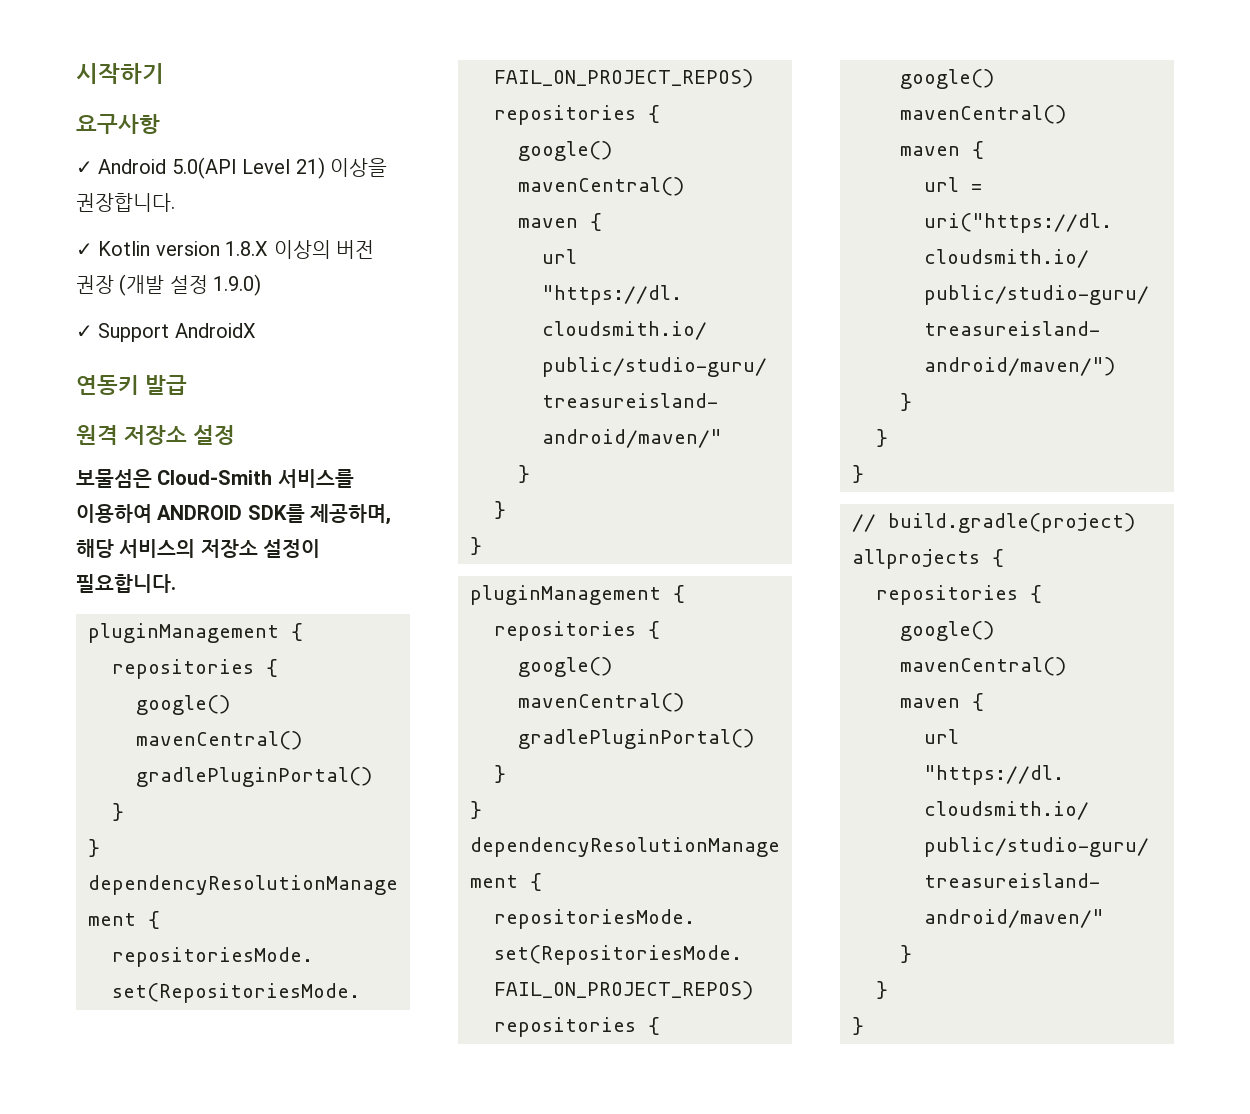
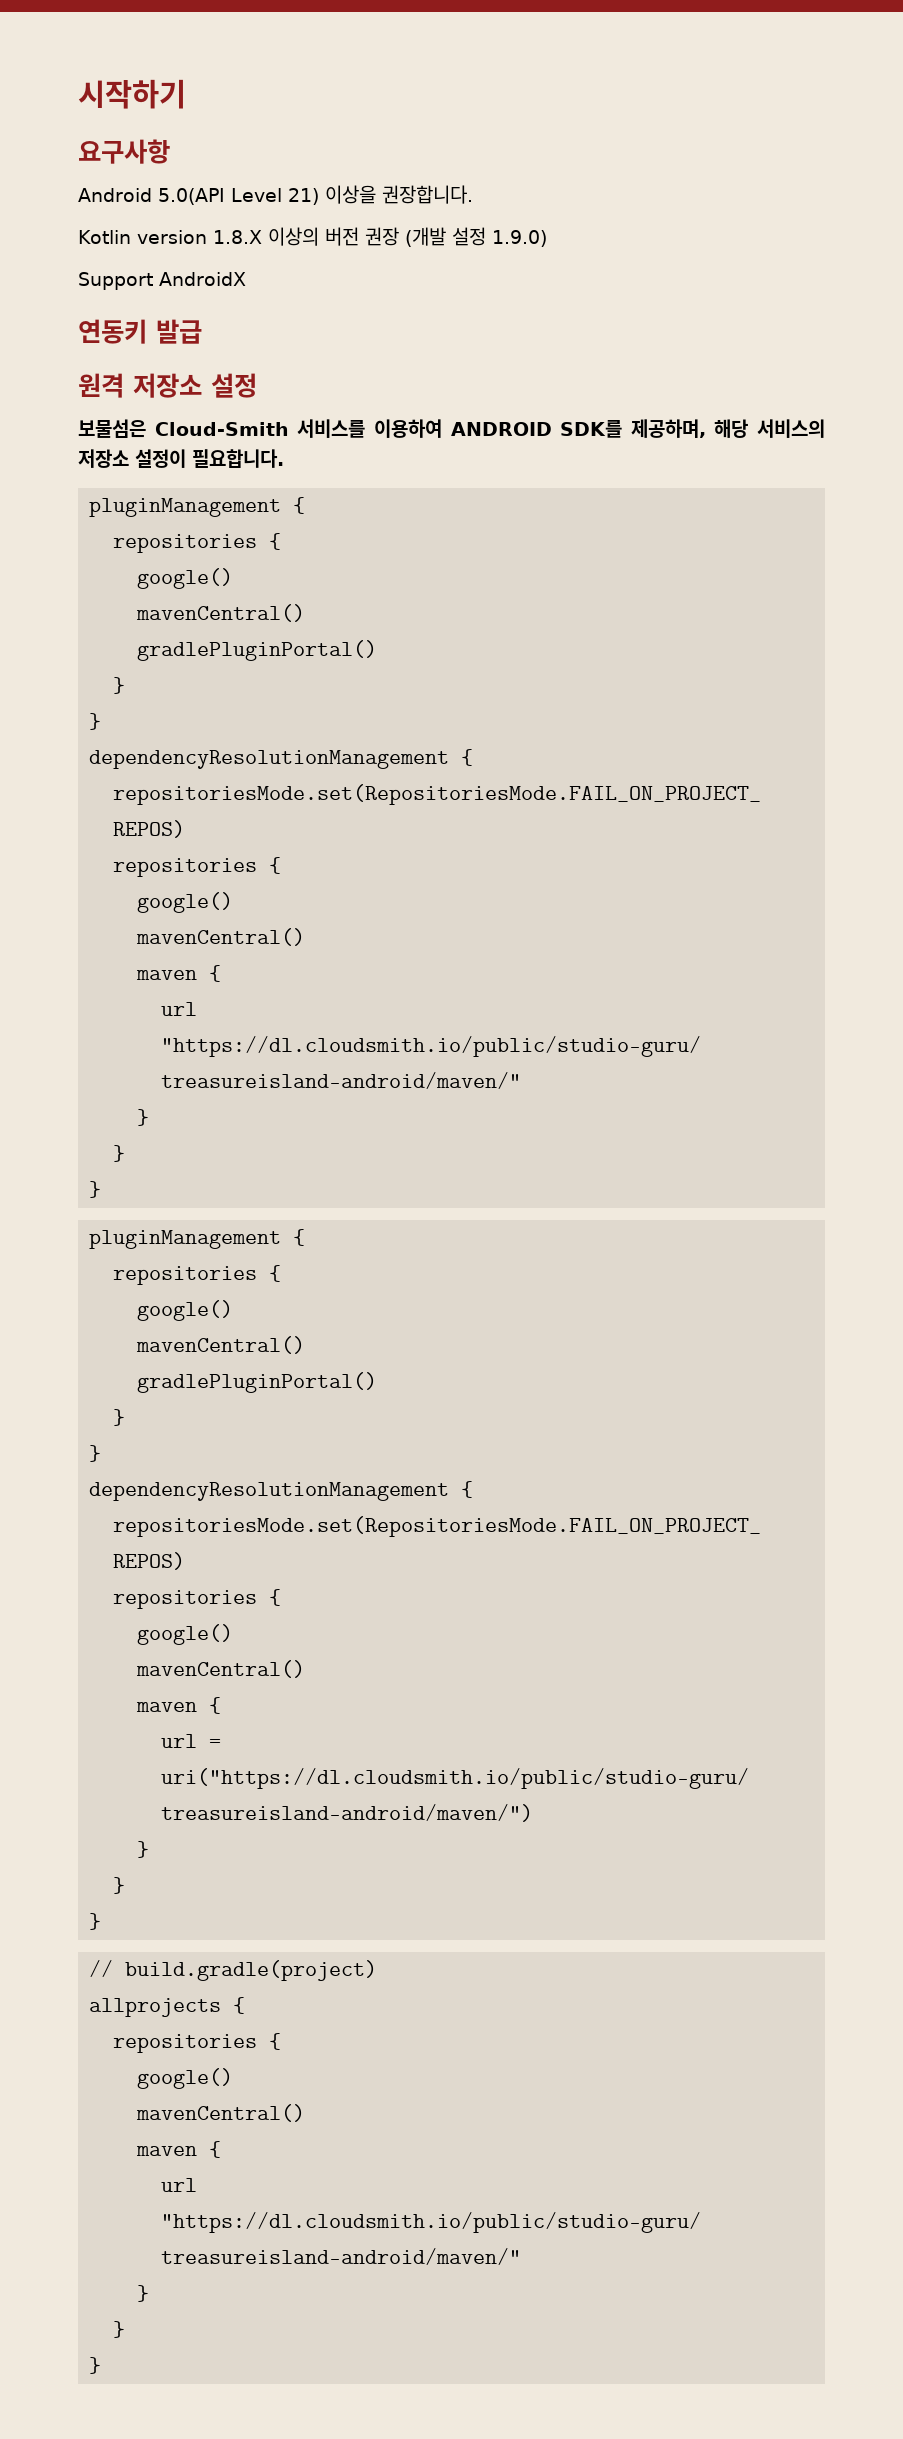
- ✓ Android 5.0(API Level 21) 이상을 권장합니다.
+ Android 5.0(API Level 21) 이상을 권장합니다.
- ✓ Kotlin version 1.8.X 이상의 버전 권장 (개발 설정 1.9.0)
+ Kotlin version 1.8.X 이상의 버전 권장 (개발 설정 1.9.0)
- ✓ Support AndroidX
+ Support AndroidX

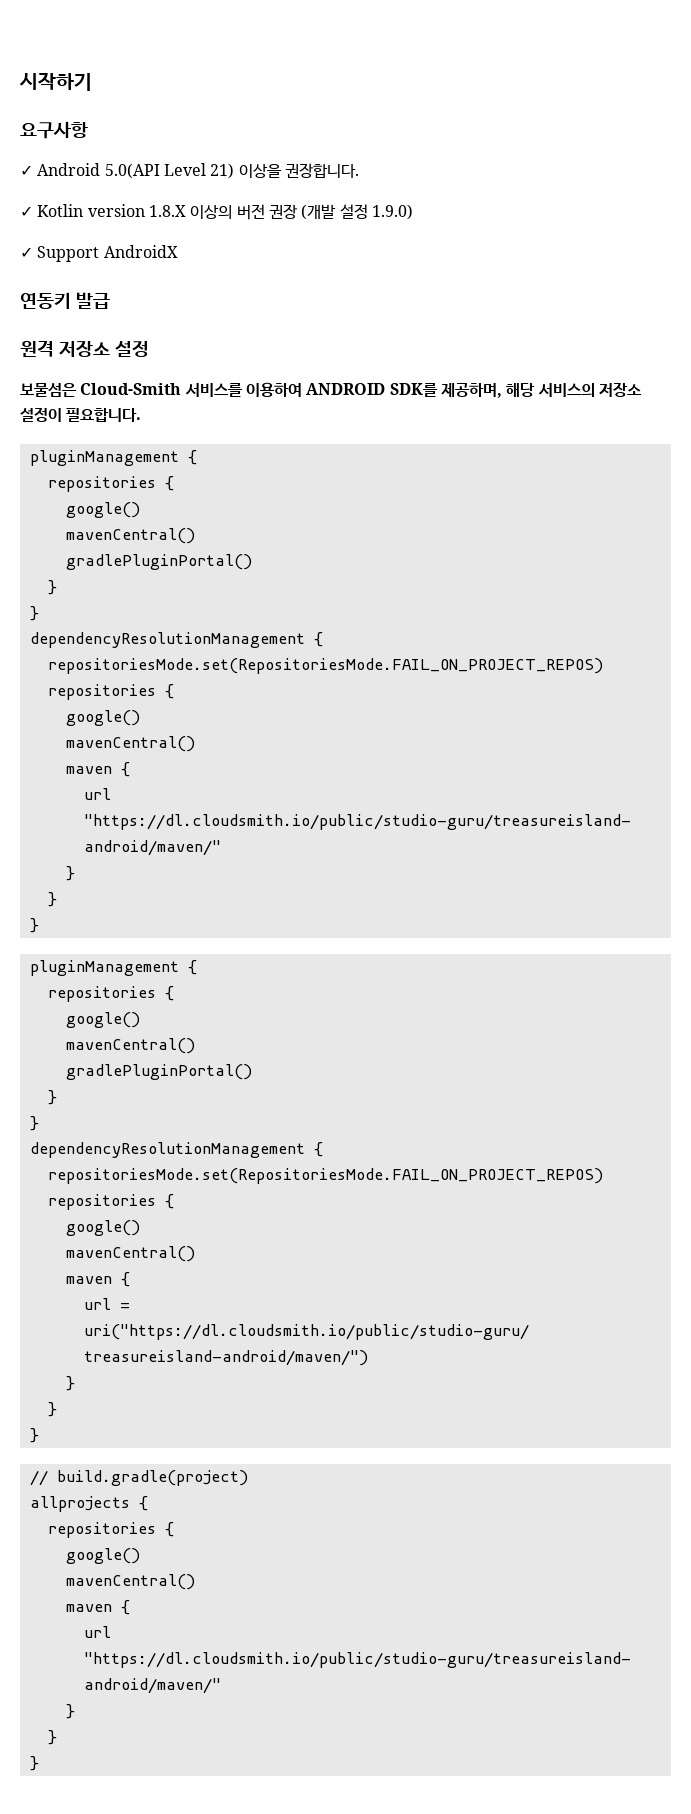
- Android 5.0(API Level 21) 이상을 권장합니다.
+ ✓ Android 5.0(API Level 21) 이상을 권장합니다.
- Kotlin version 1.8.X 이상의 버전 권장 (개발 설정 1.9.0)
+ ✓ Kotlin version 1.8.X 이상의 버전 권장 (개발 설정 1.9.0)
- Support AndroidX
+ ✓ Support AndroidX

